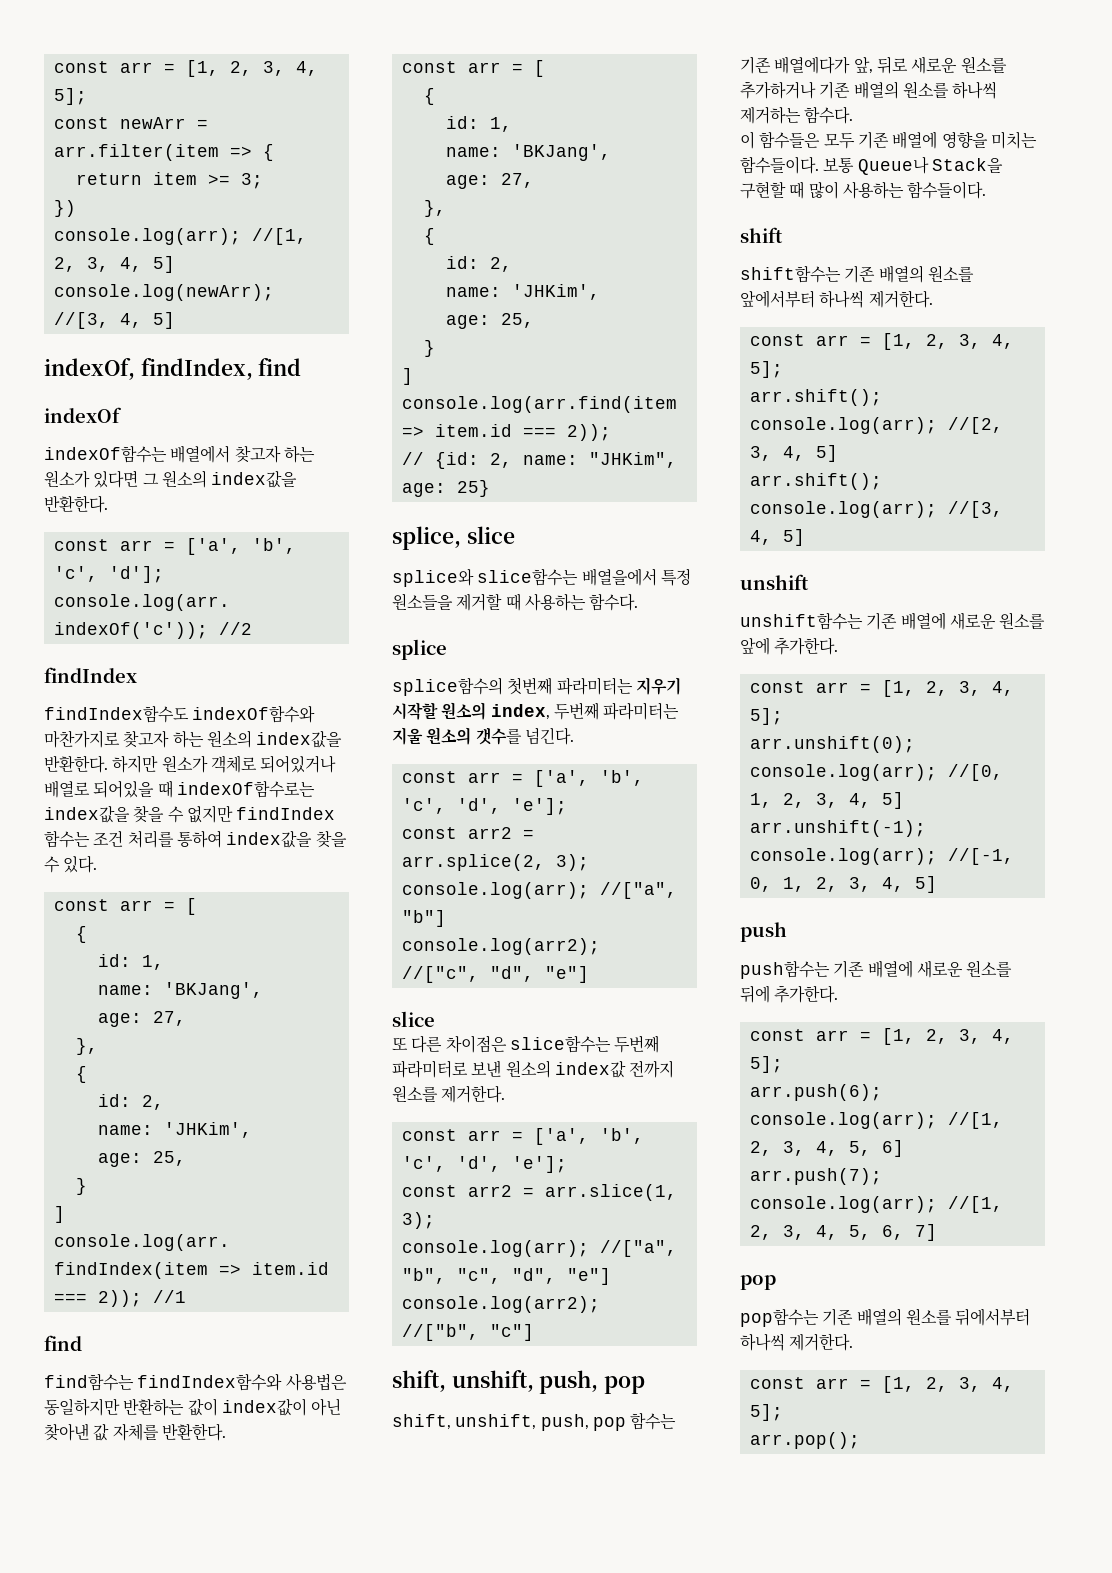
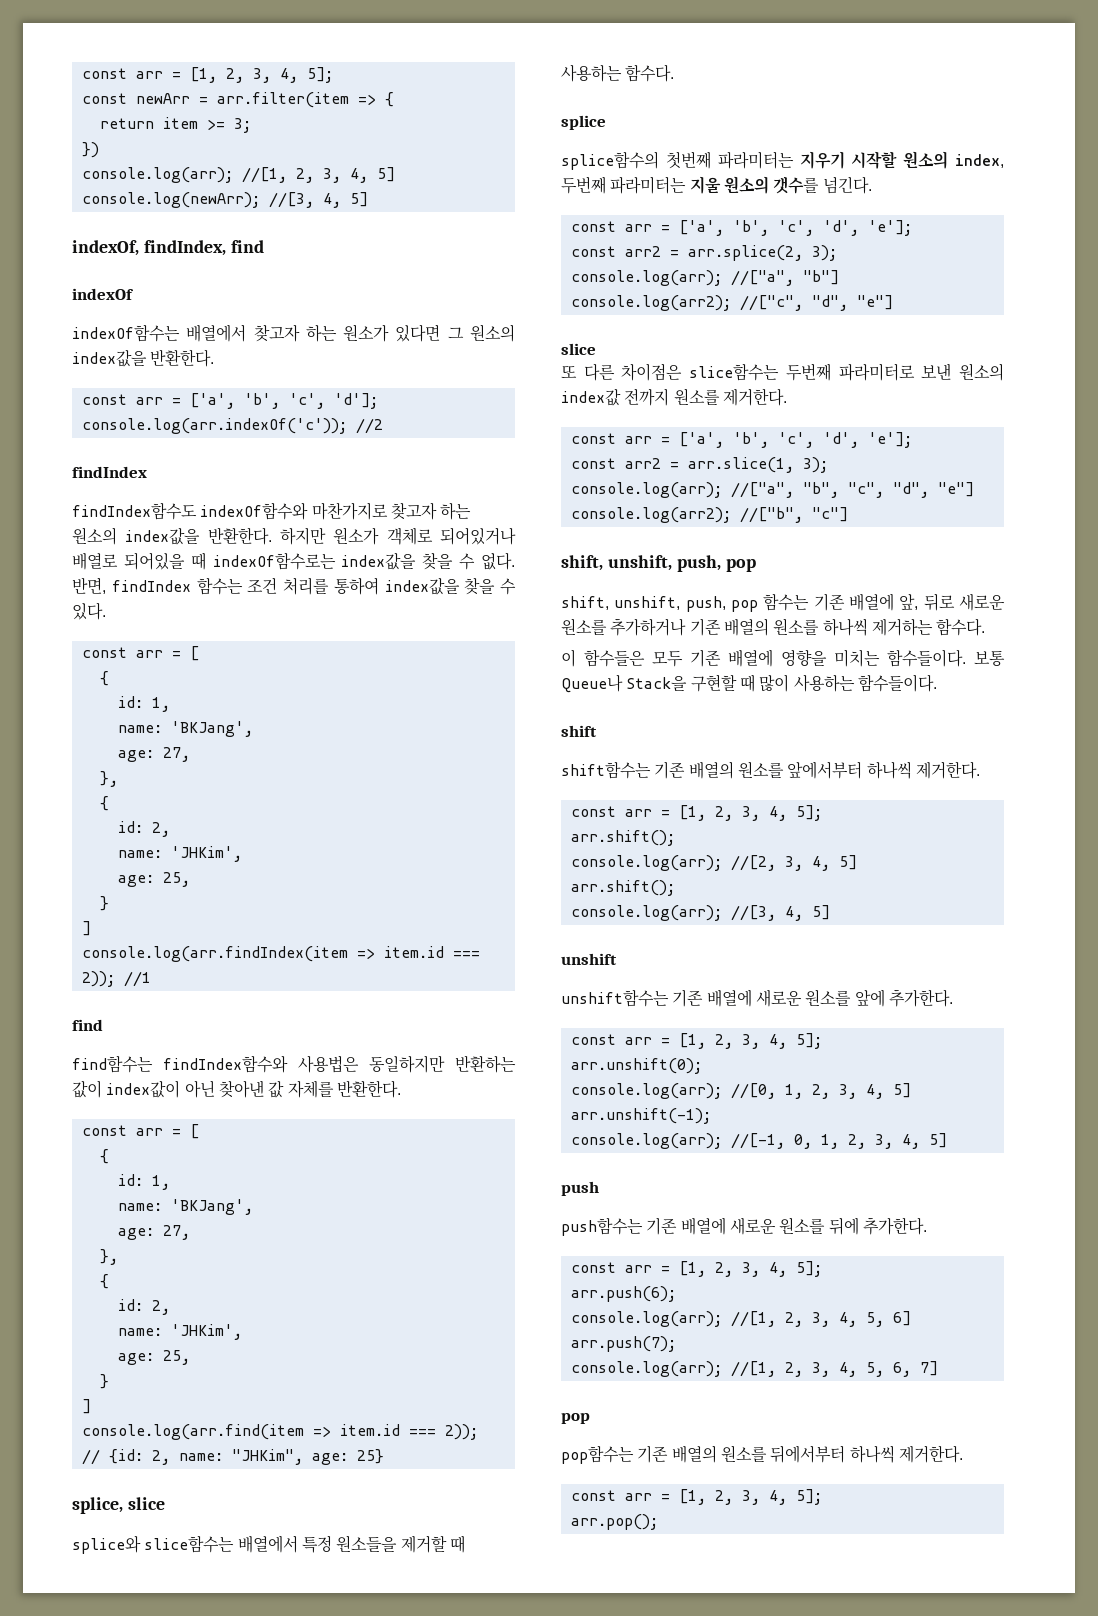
- 하지만 원소가 객체로 되어있거나 배열로 되어있을 때 indexOf함수로는 index값을 찾을 수 없지만 findIndex 함수는 조건 처리를 통하여 index값을 찾을 수 있다.
+ 하지만 원소가 객체로 되어있거나 배열로 되어있을 때 indexOf함수로는 index값을 찾을 수 없다. 반면, findIndex 함수는 조건 처리를 통하여 index값을 찾을 수 있다.
- splice와 slice함수는 배열을에서 특정 원소들을 제거할 때 사용하는 함수다.
+ splice와 slice함수는 배열에서 특정 원소들을 제거할 때 사용하는 함수다.
- shift, unshift, push, pop 함수는 기존 배열에다가 앞, 뒤로 새로운 원소를 추가하거나 기존 배열의 원소를 하나씩 제거하는 함수다.
+ shift, unshift, push, pop 함수는 기존 배열에 앞, 뒤로 새로운 원소를 추가하거나 기존 배열의 원소를 하나씩 제거하는 함수다.

